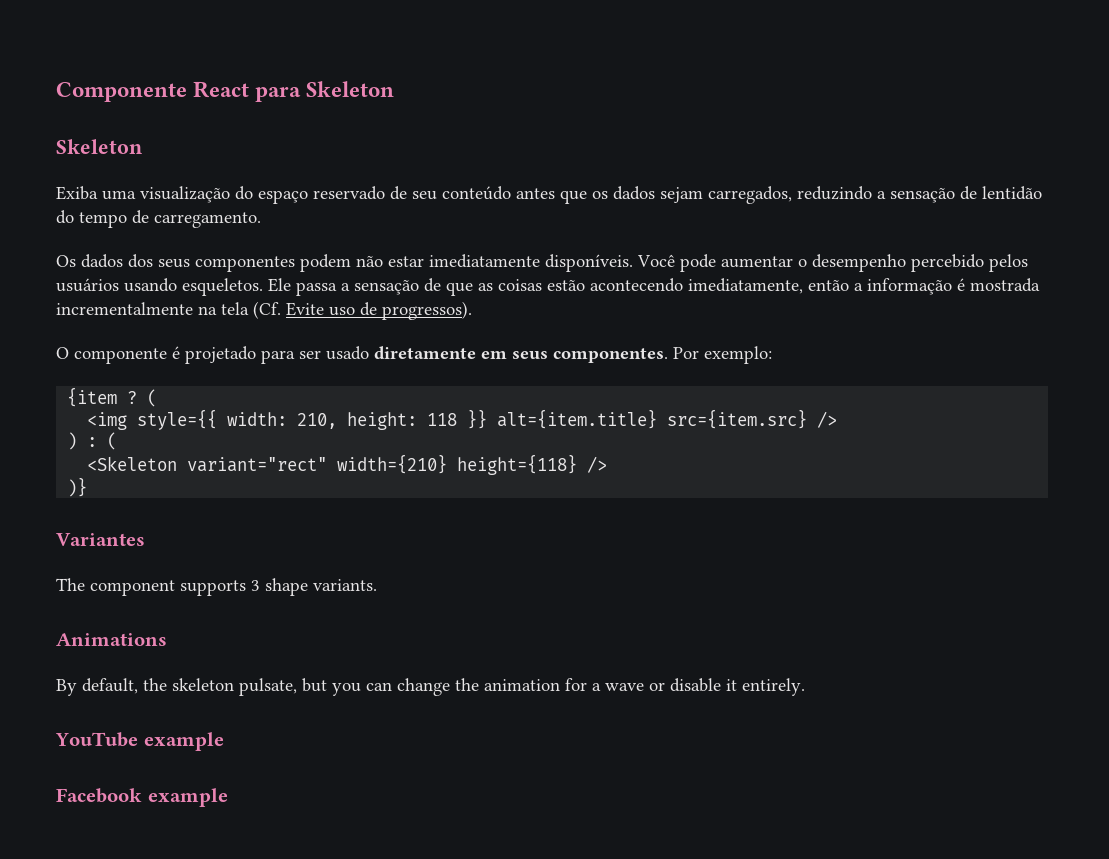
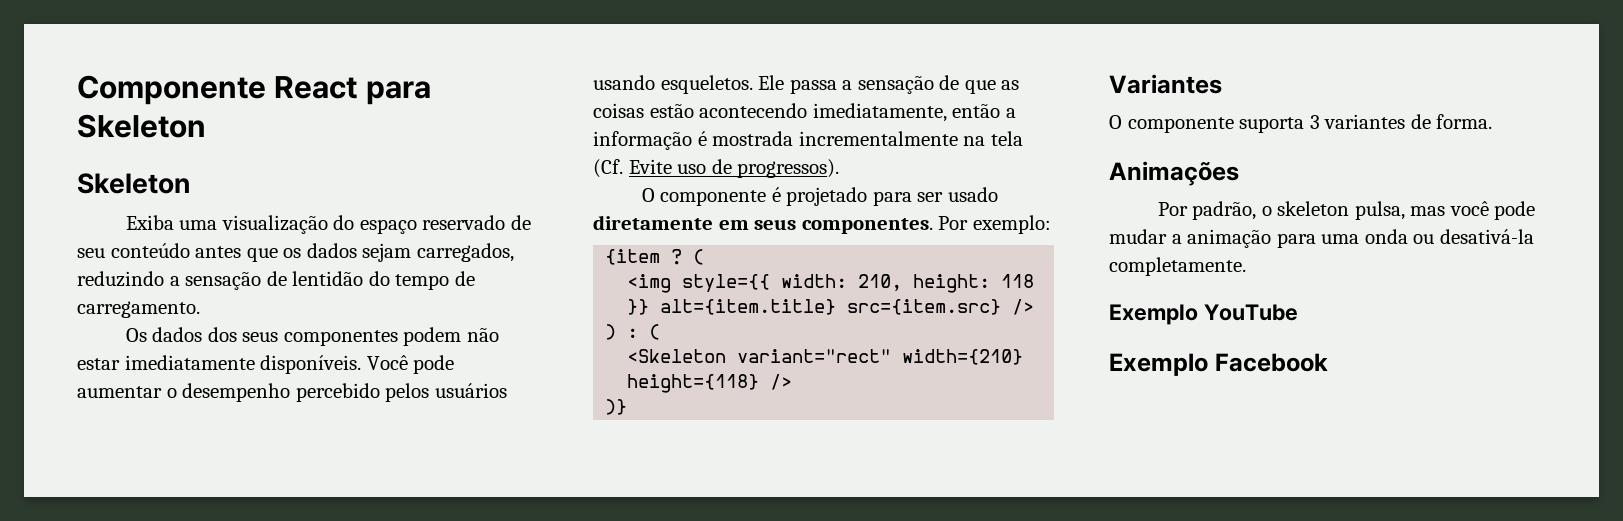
- The component supports 3 shape variants.
- Animations
- By default, the skeleton pulsate, but you can change the animation for a wave or disable it entirely.
- YouTube example
- Facebook example
+ O componente suporta 3 variantes de forma.
+ Animações
+ Por padrão, o skeleton pulsa, mas você pode mudar a animação para uma onda ou desativá-la completamente.
+ Exemplo YouTube
+ Exemplo Facebook

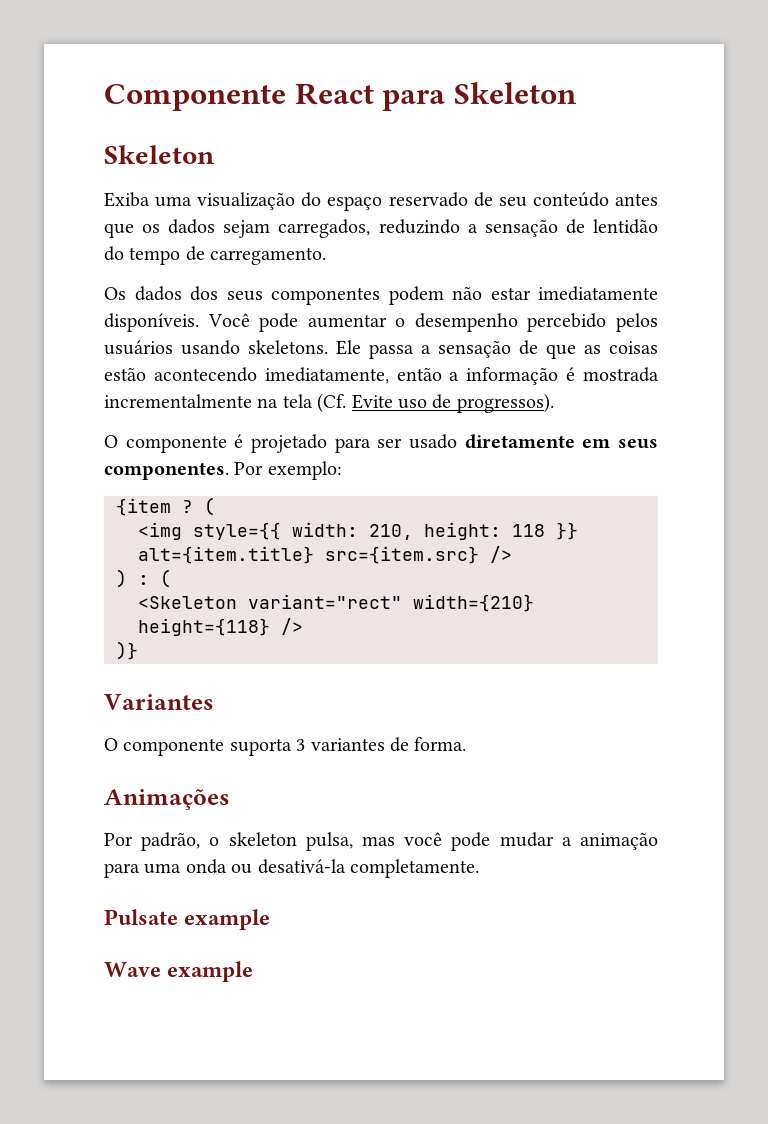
- Você pode aumentar o desempenho percebido pelos usuários usando esqueletos.
+ Você pode aumentar o desempenho percebido pelos usuários usando skeletons.
- Exemplo YouTube
- Exemplo Facebook
+ Pulsate example
+ Wave example

